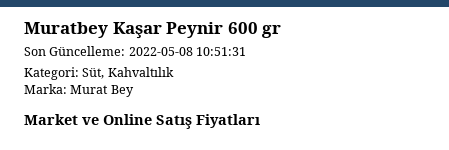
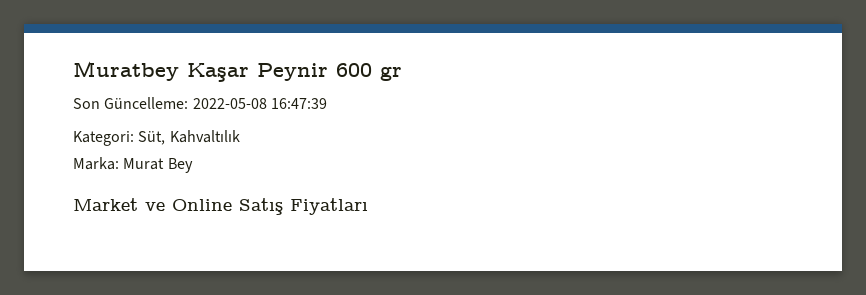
- Son Güncelleme: 2022-05-08 10:51:31
+ Son Güncelleme: 2022-05-08 16:47:39

